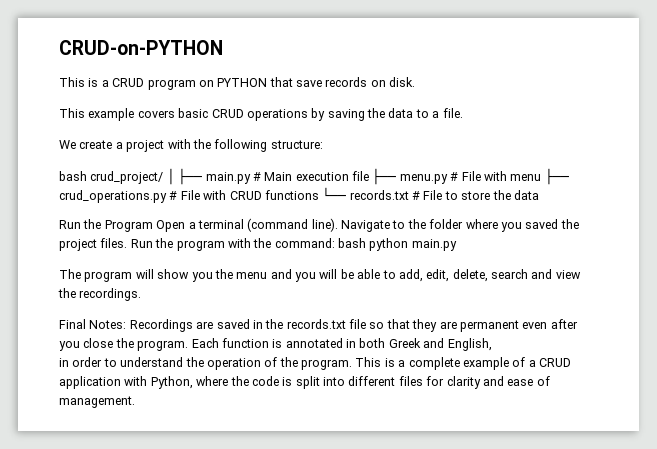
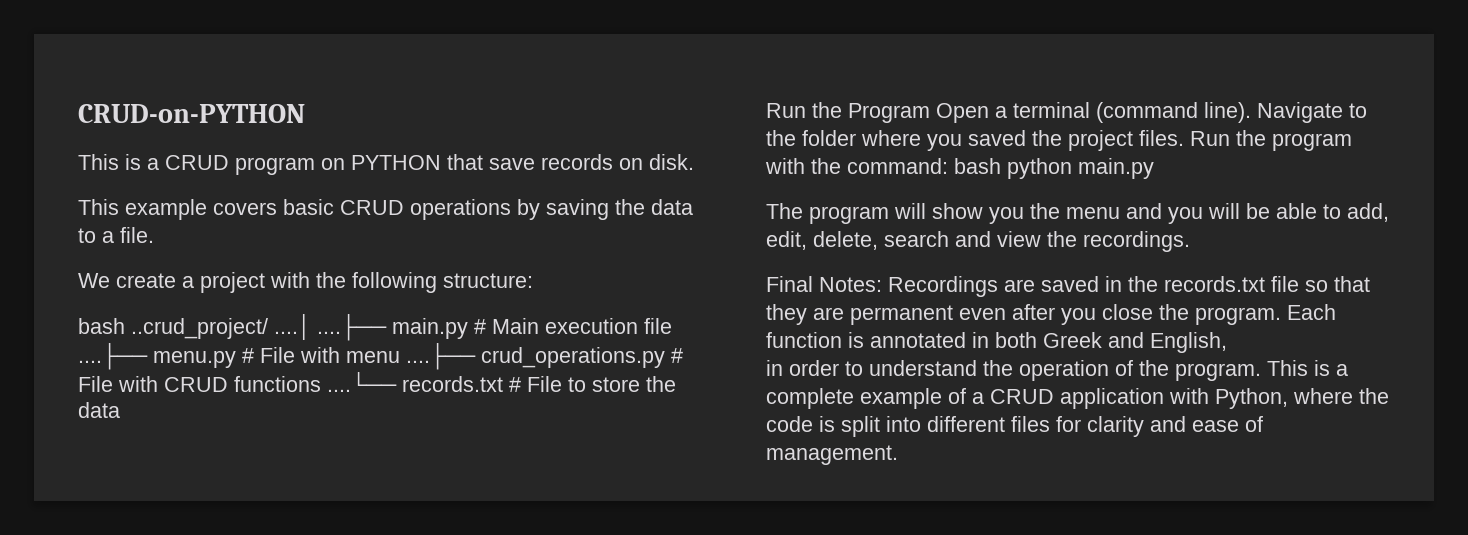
- bash crud_project/ │ ├── main.py # Main execution file ├── menu.py # File with menu ├── crud_operations.py # File with CRUD functions └── records.txt # File to store the data
+ bash ..crud_project/ ....│ ....├── main.py # Main execution file ....├── menu.py # File with menu ....├── crud_operations.py # File with CRUD functions ....└── records.txt # File to store the data

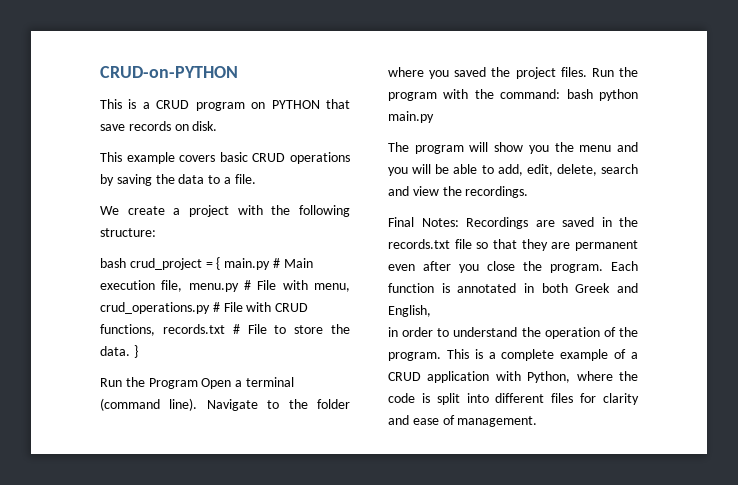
- bash ..crud_project/ ....│ ....├── main.py # Main execution file ....├── menu.py # File with menu ....├── crud_operations.py # File with CRUD functions ....└── records.txt # File to store the data
+ bash crud_project = { main.py # Main execution file, menu.py # File with menu, crud_operations.py # File with CRUD functions, records.txt # File to store the data. }

